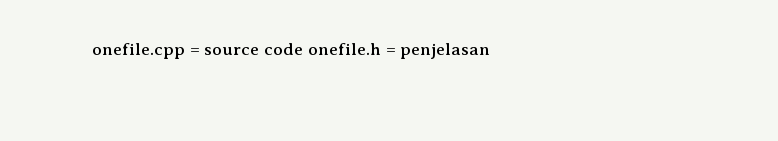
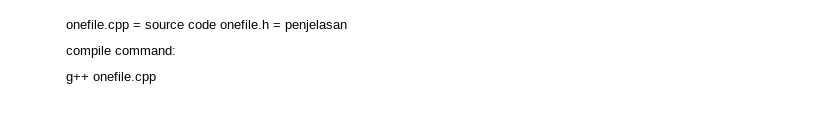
+ compile command:
+ g++ onefile.cpp

